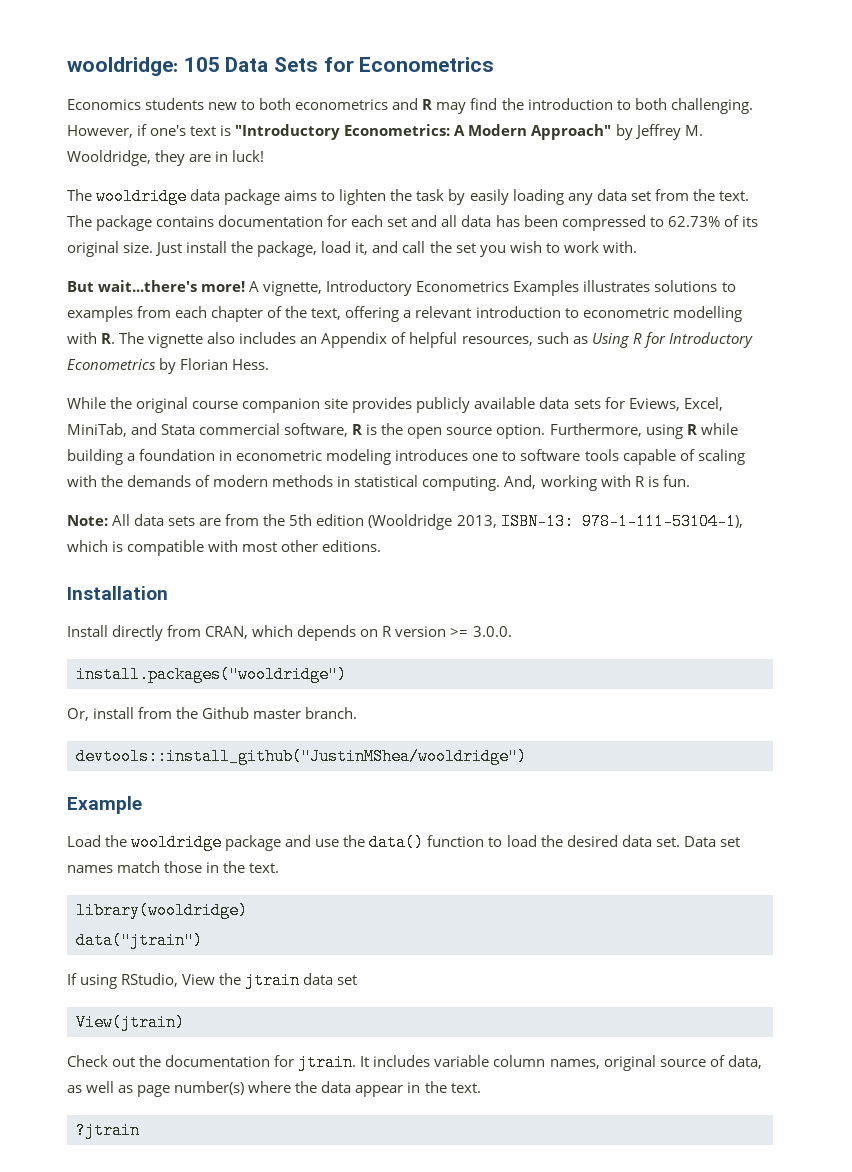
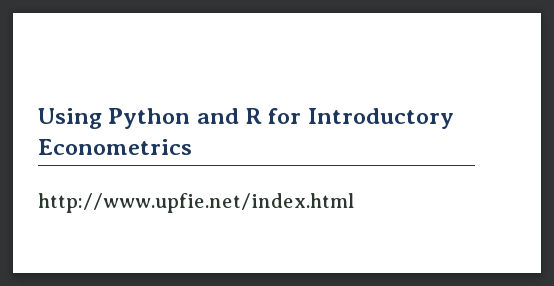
- wooldridge: 105 Data Sets for Econometrics
- Economics students new to both econometrics and R may find the introduction to both challenging. However, if one's text is "Introductory Econometrics: A Modern Approach" by Jeffrey M. Wooldridge, they are in luck!
- The wooldridge data package aims to lighten the task by easily loading any data set from the text. The package contains documentation for each set and all data has been compressed to 62.73% of its original size. Just install the package, load it, and call the set you wish to work with.
- But wait...there's more! A vignette, Introductory Econometrics Examples illustrates solutions to examples from each chapter of the text, offering a relevant introduction to econometric modelling with R. The vignette also includes an Appendix of helpful resources, such as Using R for Introductory Econometrics by Florian Hess.
- While the original course companion site provides publicly available data sets for Eviews, Excel, MiniTab, and Stata commercial software, R is the open source option. Furthermore, using R while building a foundation in econometric modeling introduces one to software tools capable of scaling with the demands of modern methods in statistical computing. And, working with R is fun.
- Note: All data sets are from the 5th edition (Wooldridge 2013, ISBN-13: 978-1-111-53104-1), which is compatible with most other editions.
- Installation
- Install directly from CRAN, which depends on R version >= 3.0.0.
- install.packages("wooldridge")
- Or, install from the Github master branch.
- devtools::install_github("JustinMShea/wooldridge")
- Example
- Load the wooldridge package and use the data() function to load the desired data set. Data set names match those in the text.
- library(wooldridge)
- data("jtrain")
- If using RStudio, View the jtrain data set
- View(jtrain)
- Check out the documentation for jtrain. It includes variable column names, original source of data, as well as page number(s) where the data appear in the text.
- ?jtrain
+ Using Python and R for Introductory Econometrics
+ http://www.upfie.net/index.html

